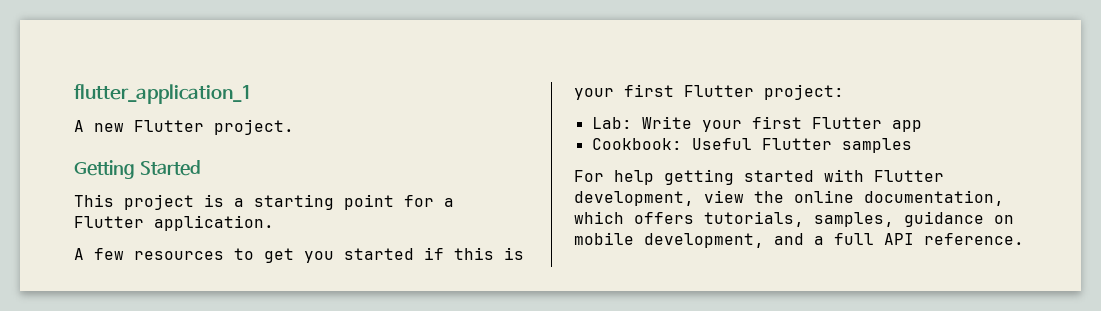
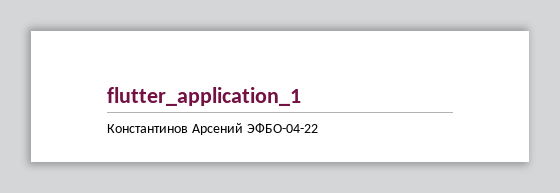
- A new Flutter project.
- Getting Started
- This project is a starting point for a Flutter application.
- A few resources to get you started if this is your first Flutter project:
- Lab: Write your first Flutter app
- Cookbook: Useful Flutter samples
- For help getting started with Flutter development, view the online documentation, which offers tutorials, samples, guidance on mobile development, and a full API reference.
+ Константинов Арсений ЭФБО-04-22

